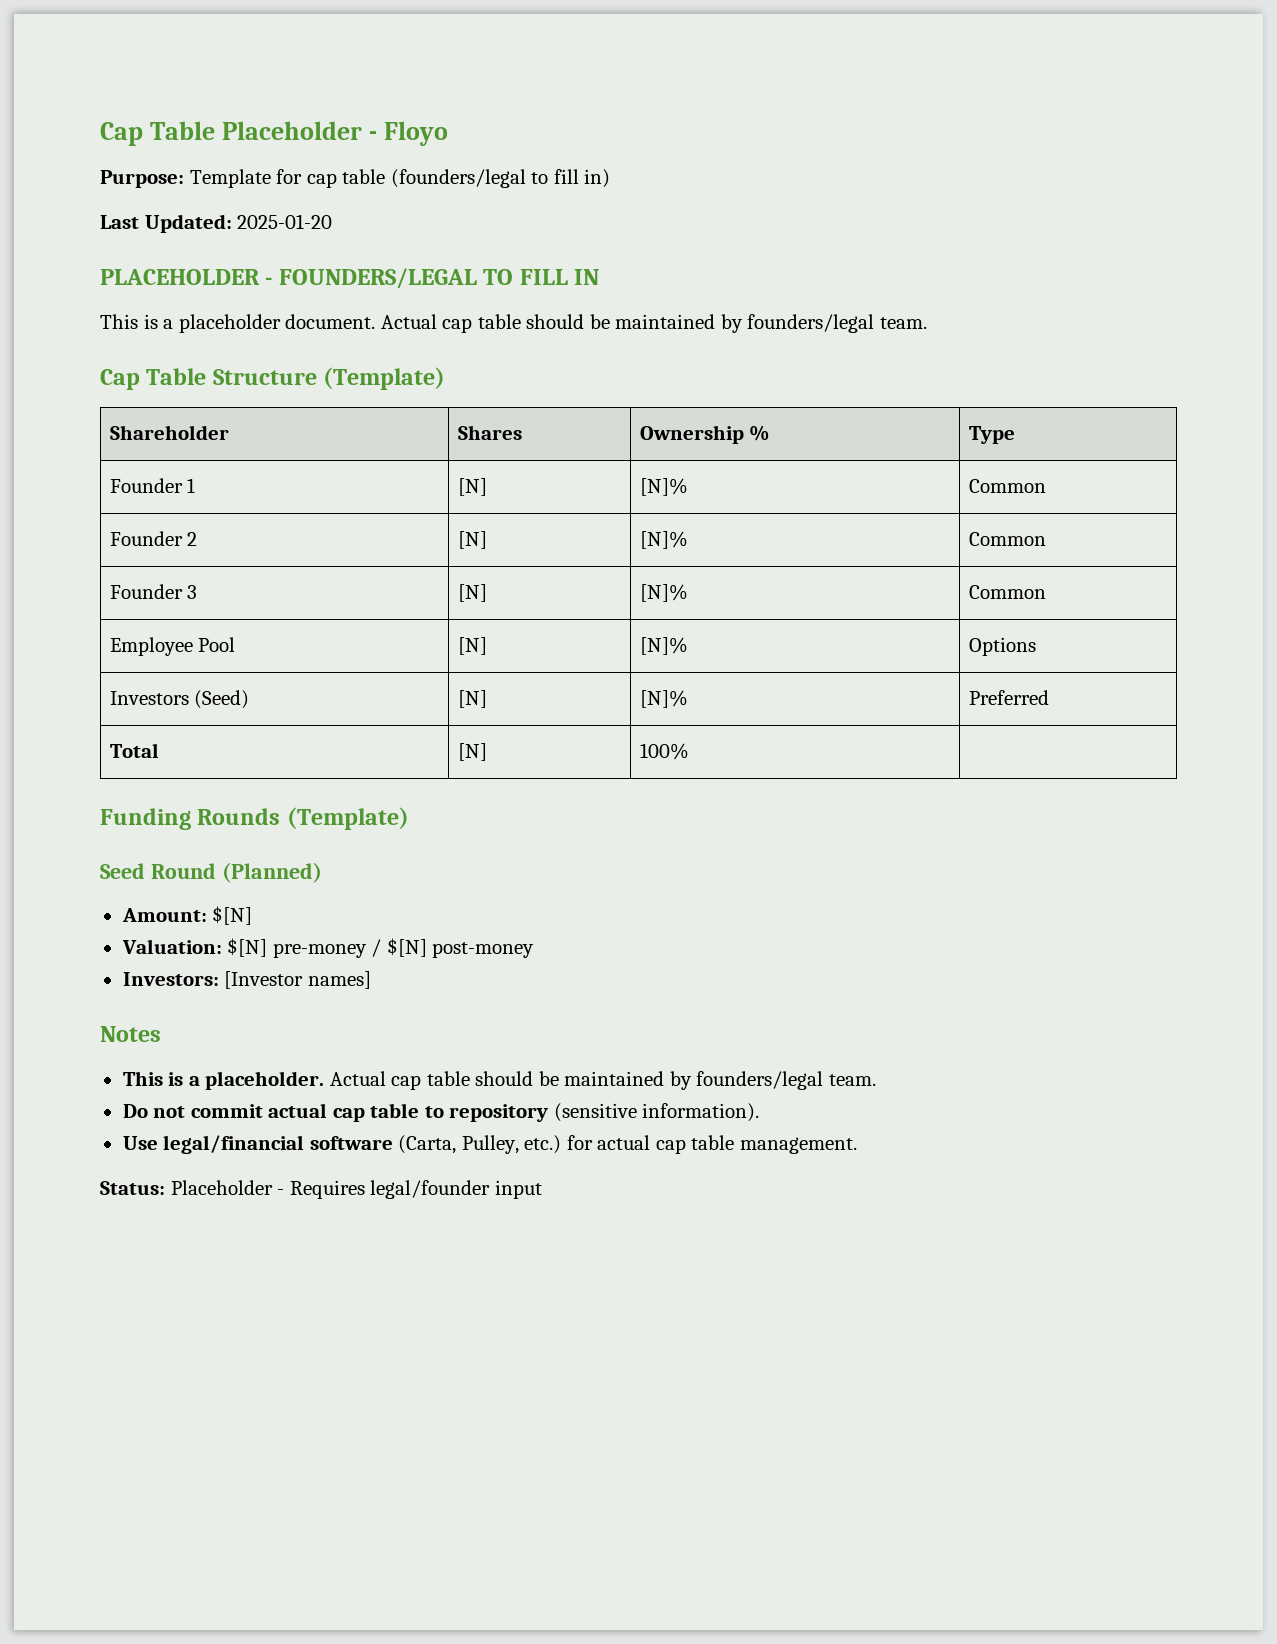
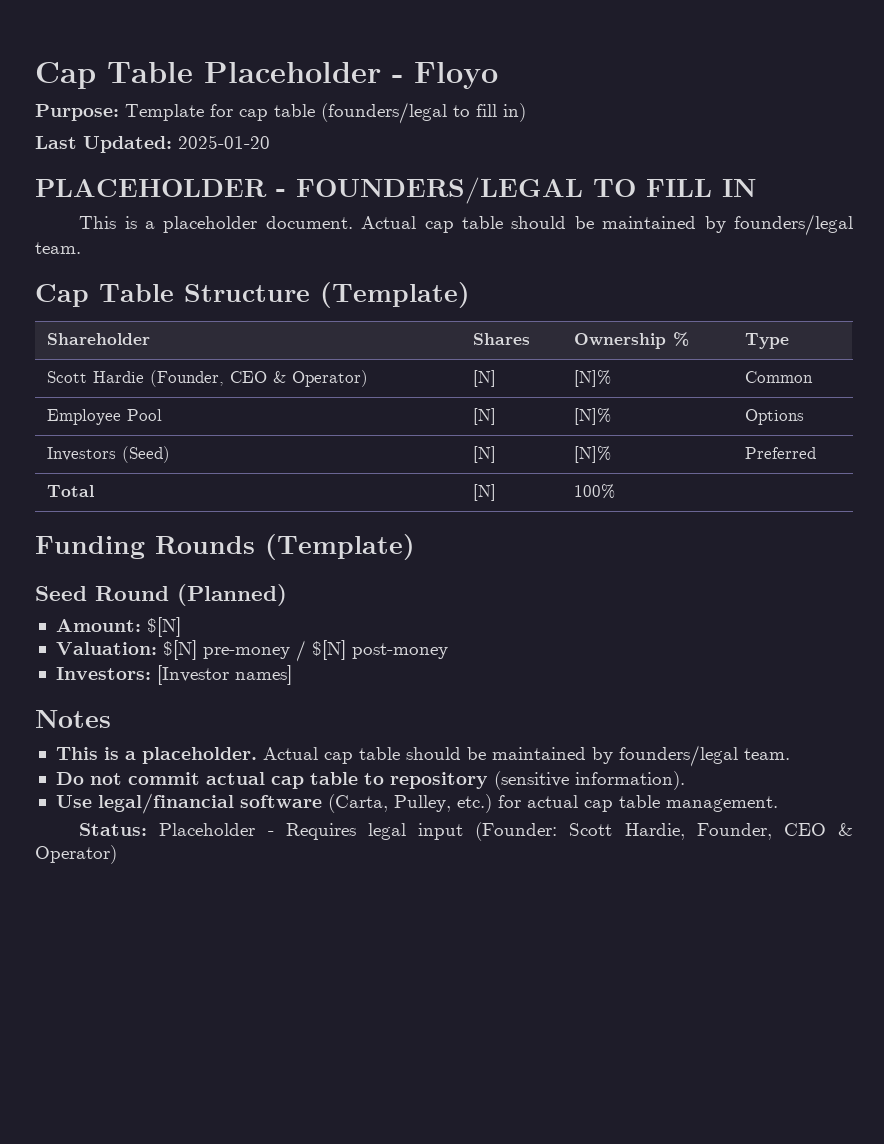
- Founder 1 | [N] | [N]% | Common
- Founder 2 | [N] | [N]% | Common
- Founder 3 | [N] | [N]% | Common
+ Scott Hardie (Founder, CEO & Operator) | [N] | [N]% | Common
- Status: Placeholder - Requires legal/founder input
+ Status: Placeholder - Requires legal input (Founder: Scott Hardie, Founder, CEO & Operator)

